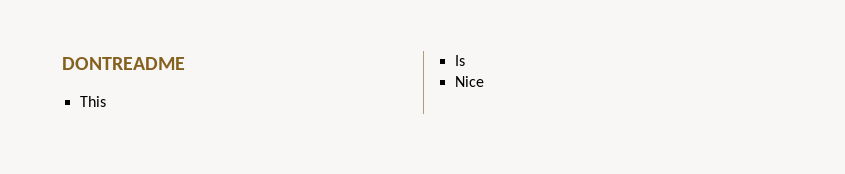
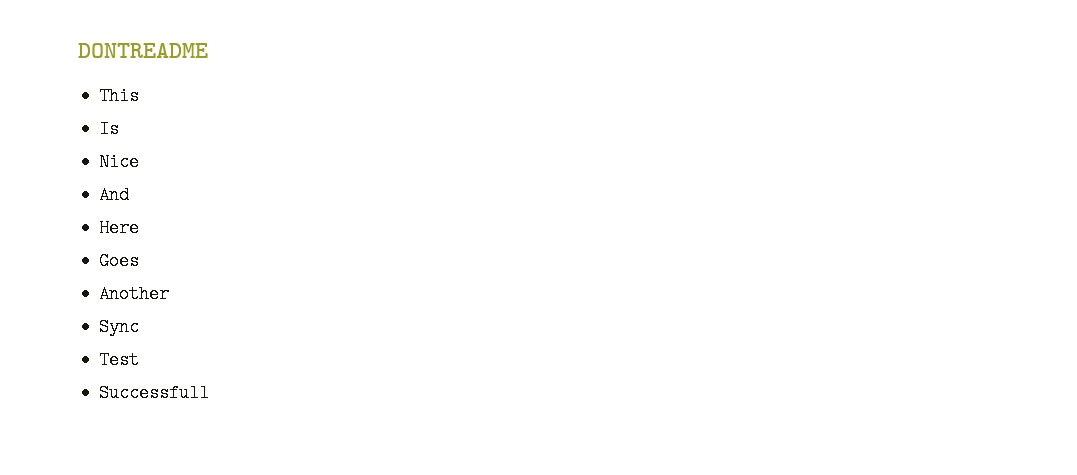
+ And
+ Here
+ Goes
+ Another
+ Sync
+ Test
+ Successfull

